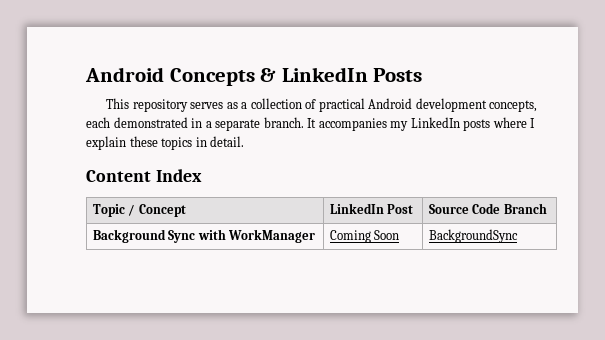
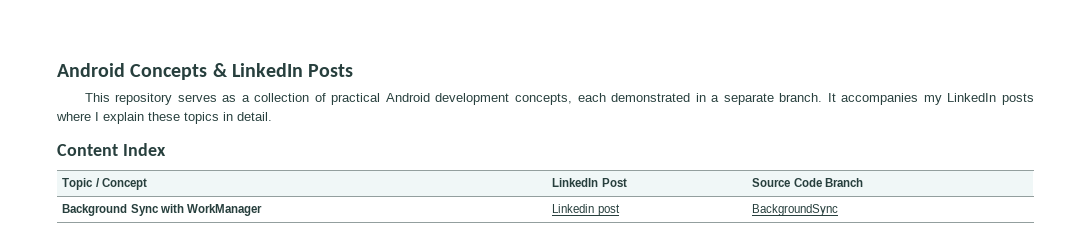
- Background Sync with WorkManager | Coming Soon | BackgroundSync
+ Background Sync with WorkManager | Linkedin post | BackgroundSync

